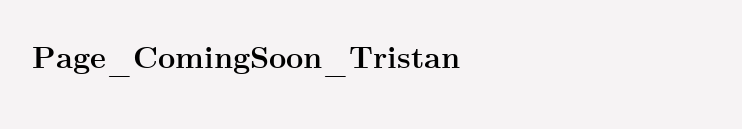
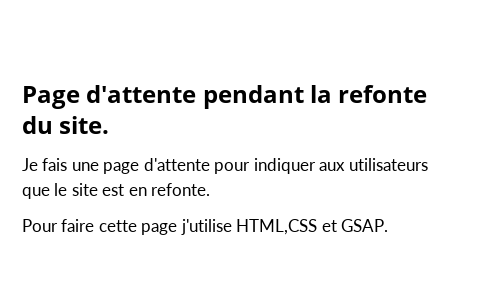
- Page_ComingSoon_Tristan
+ Page d'attente pendant la refonte du site.
+ Je fais une page d'attente pour indiquer aux utilisateurs que le site est en refonte.
+ Pour faire cette page j'utilise HTML,CSS et GSAP.

